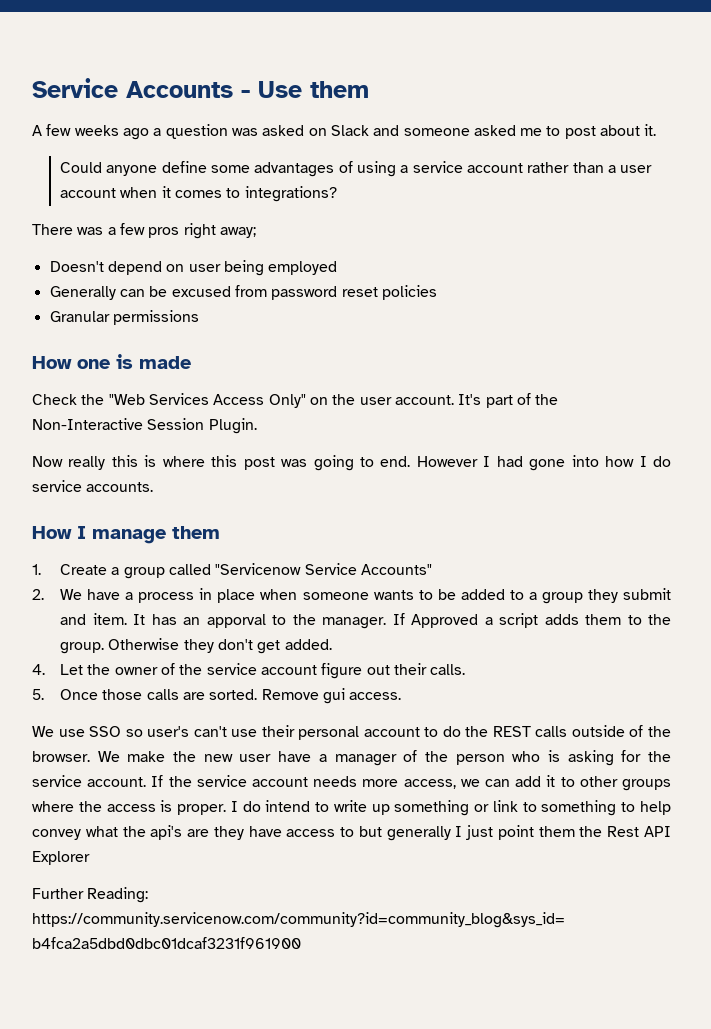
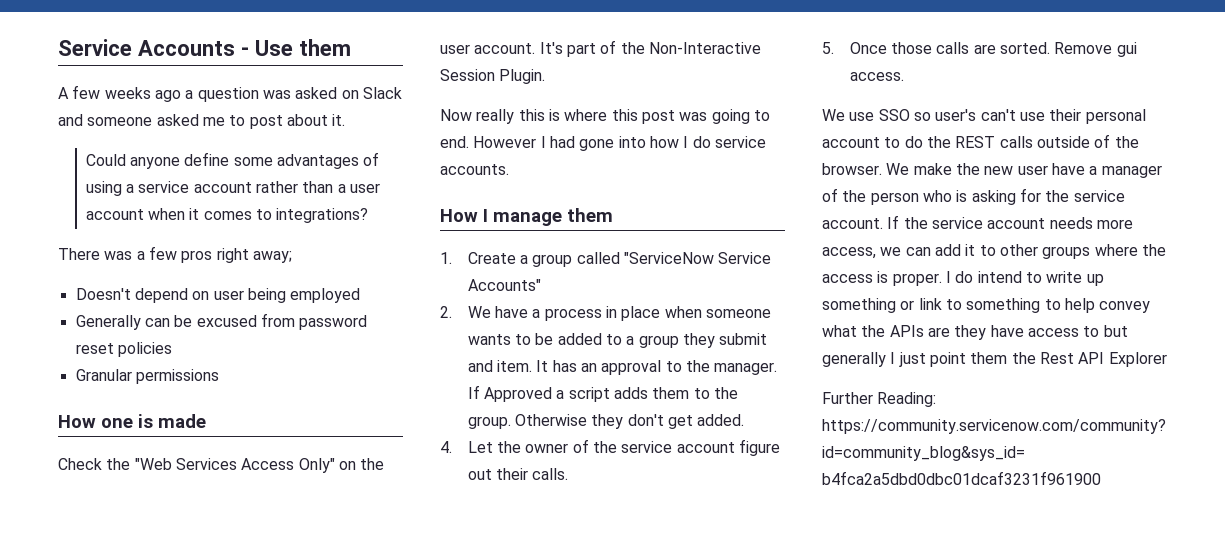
- 1. Create a group called "Servicenow Service Accounts"
+ 1. Create a group called "ServiceNow Service Accounts"
- It has an apporval to the manager.
+ It has an approval to the manager.
- I do intend to write up something or link to something to help convey what the api's are they have access to but generally I just point them the Rest API Explorer
+ I do intend to write up something or link to something to help convey what the APIs are they have access to but generally I just point them the Rest API Explorer

